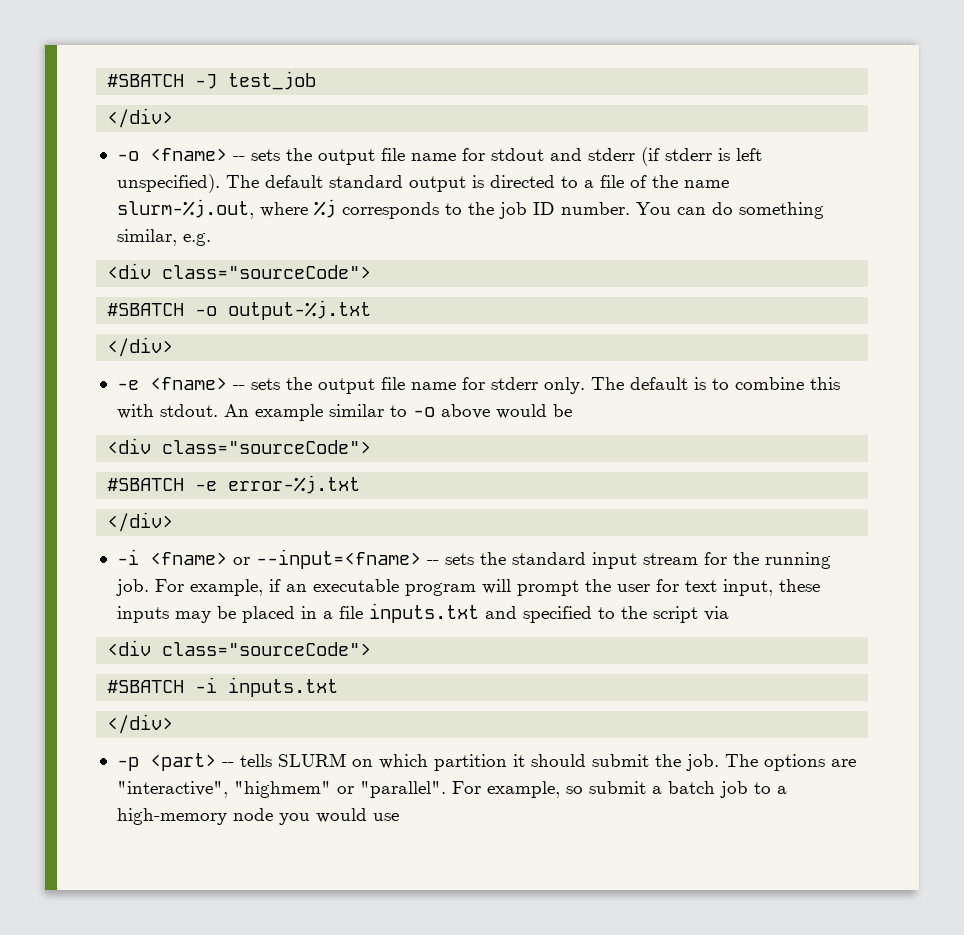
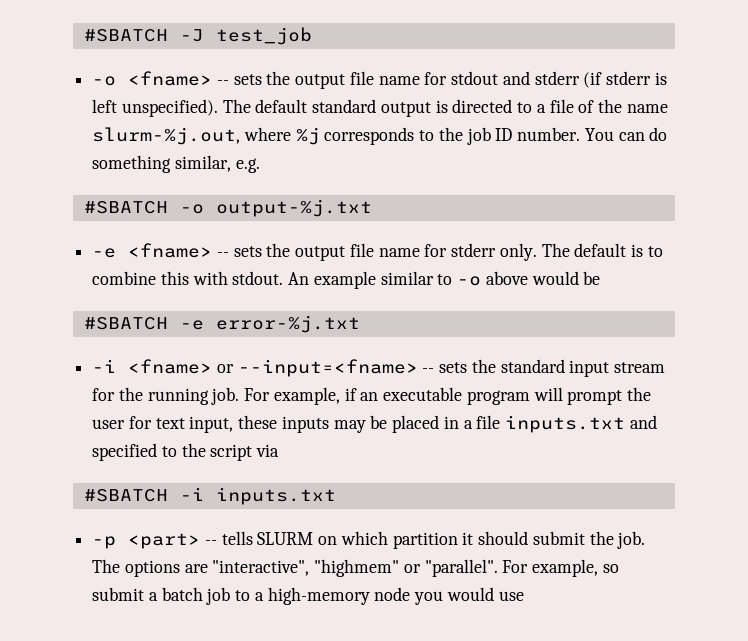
  #SBATCH -J test_job
- </div>
  You can do something similar, e.g.
- <div class="sourceCode">
  #SBATCH -o output-%j.txt
- </div>
  An example similar to -o above would be
- <div class="sourceCode">
  #SBATCH -e error-%j.txt
- </div>
  For example, if an executable program will prompt the user for text input, these inputs may be placed in a file inputs.txt and specified to the script via
- <div class="sourceCode">
  #SBATCH -i inputs.txt
- </div>

